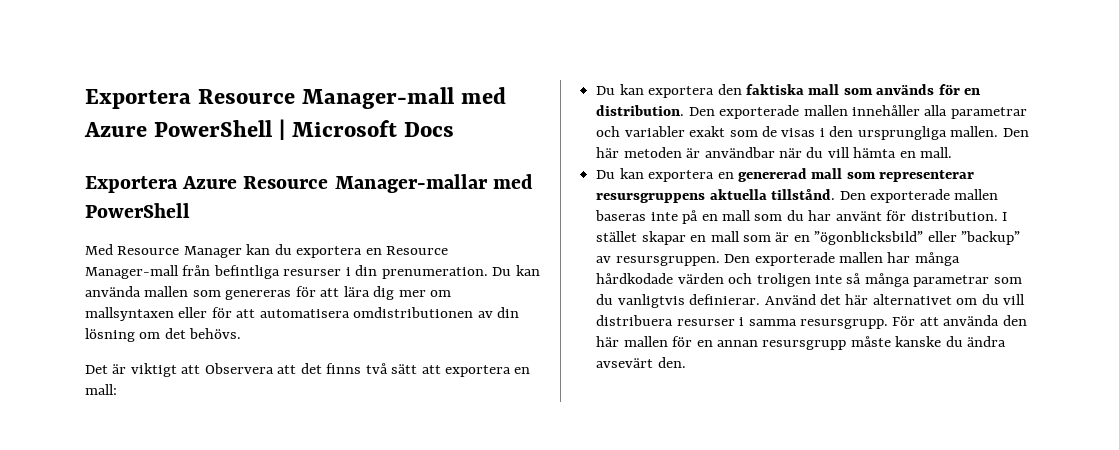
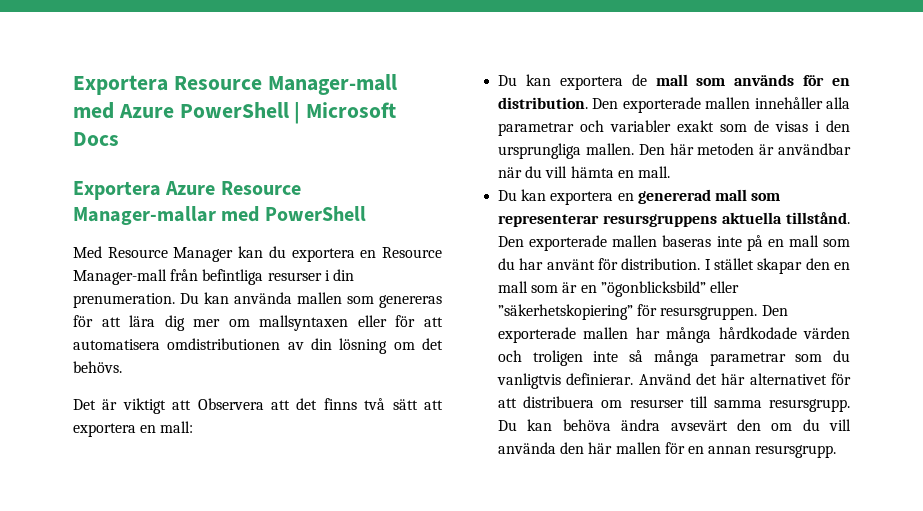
- Du kan exportera den faktiska mall som används för en distribution.
+ Du kan exportera de mall som används för en distribution.
- I stället skapar en mall som är en ”ögonblicksbild” eller ”backup” av resursgruppen.
+ I stället skapar den en mall som är en ”ögonblicksbild” eller ”säkerhetskopiering” för resursgruppen.
- Använd det här alternativet om du vill distribuera resurser i samma resursgrupp. För att använda den här mallen för en annan resursgrupp måste kanske du ändra avsevärt den.
+ Använd det här alternativet för att distribuera om resurser till samma resursgrupp. Du kan behöva ändra avsevärt den om du vill använda den här mallen för en annan resursgrupp.

